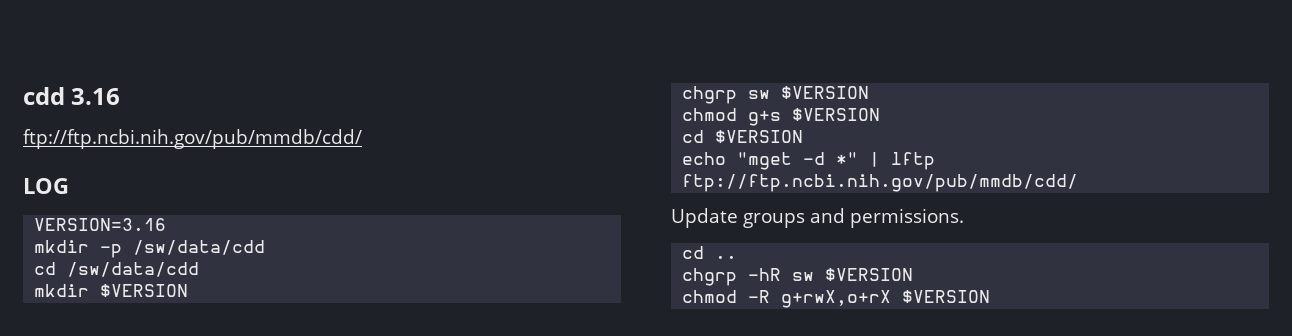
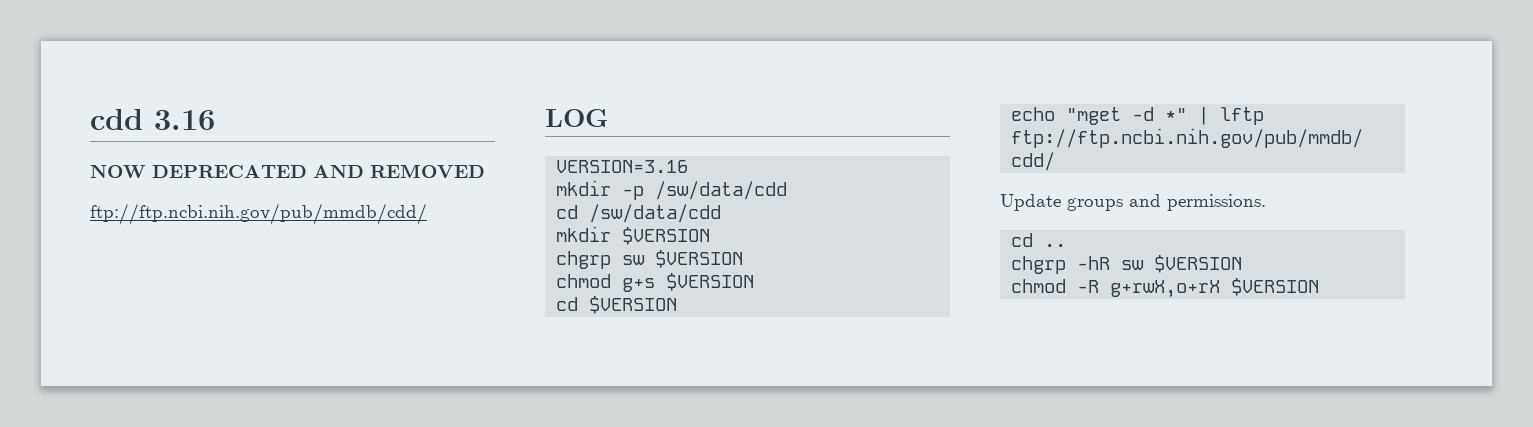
+ NOW DEPRECATED AND REMOVED

